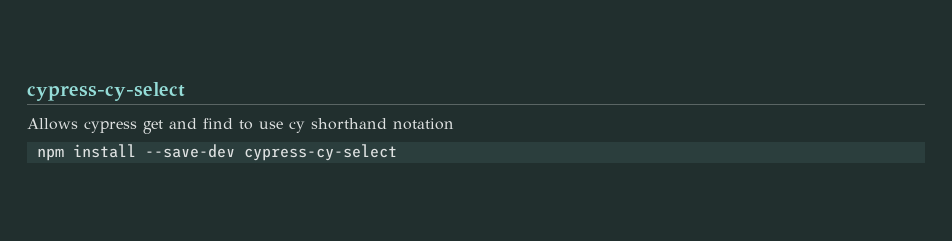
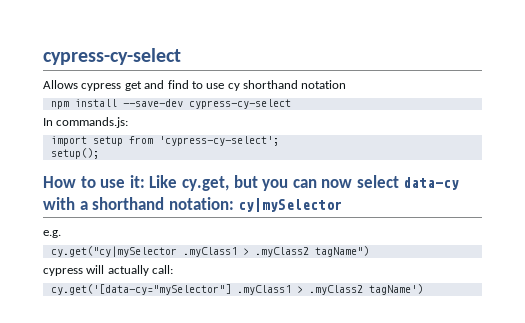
+ In commands.js:
+ import setup from 'cypress-cy-select';
+ setup();
+ How to use it: Like cy.get, but you can now select data-cy with a shorthand notation: cy|mySelector
+ e.g.
+ cy.get("cy|mySelector .myClass1 > .myClass2 tagName")
+ cypress will actually call:
+ cy.get('[data-cy="mySelector"] .myClass1 > .myClass2 tagName')

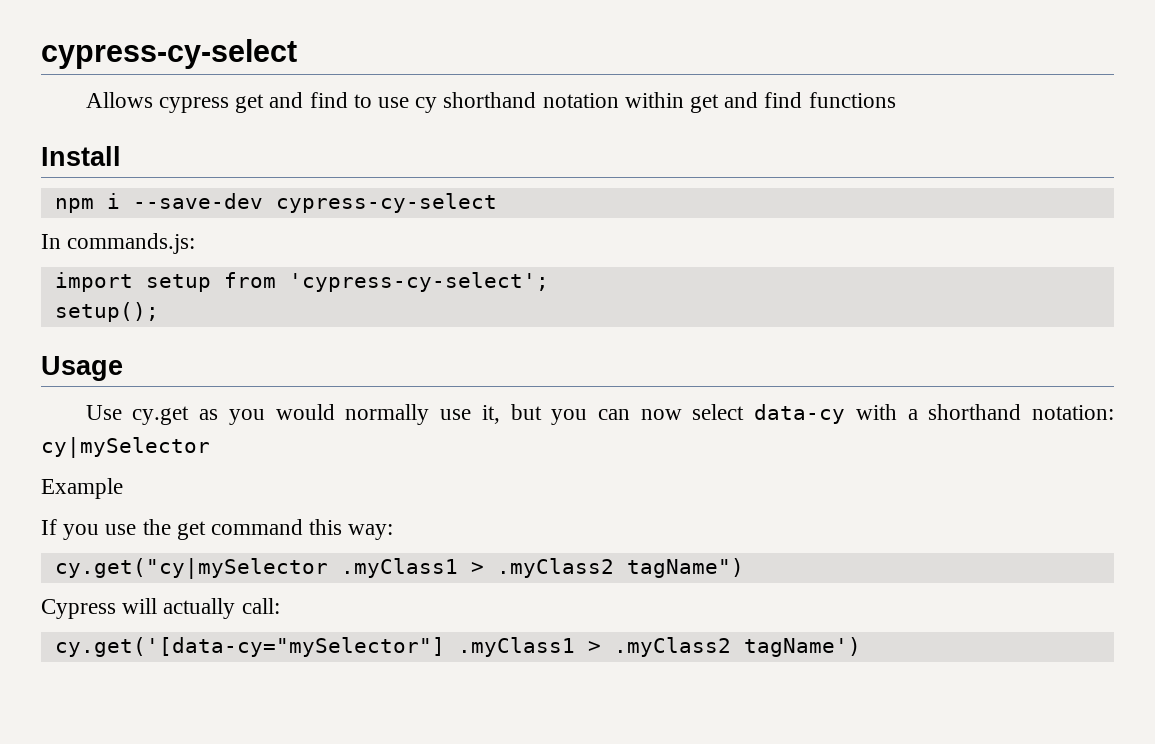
- Allows cypress get and find to use cy shorthand notation
+ Allows cypress get and find to use cy shorthand notation within get and find functions
+ Install
- npm install --save-dev cypress-cy-select
+ npm i --save-dev cypress-cy-select
- How to use it: Like cy.get, but you can now select data-cy with a shorthand notation: cy|mySelector
+ Usage
+ Use cy.get as you would normally use it, but you can now select data-cy with a shorthand notation: cy|mySelector
- e.g.
+ Example
+ If you use the get command this way:
- cypress will actually call:
+ Cypress will actually call:

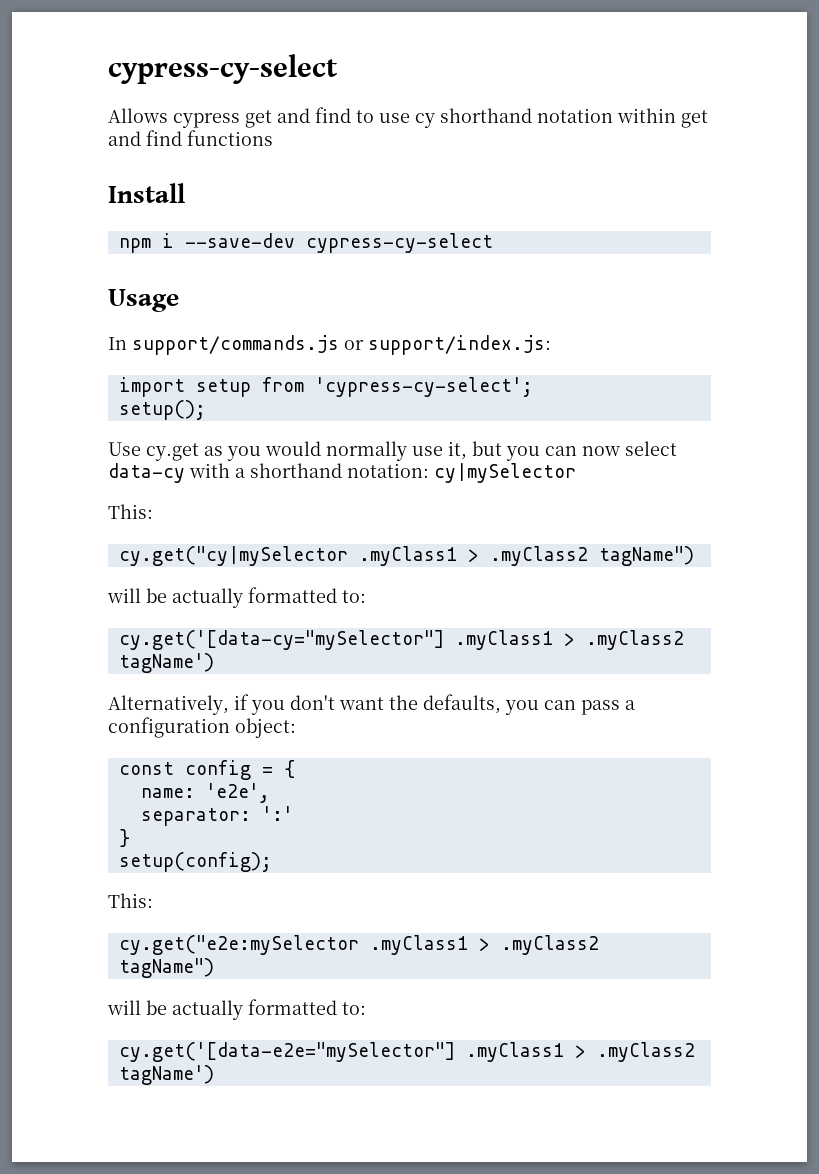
+ Usage
- In commands.js:
+ In support/commands.js or support/index.js:
- Usage
  Use cy.get as you would normally use it, but you can now select data-cy with a shorthand notation: cy|mySelector
- Example
- If you use the get command this way:
+ This:
  cy.get("cy|mySelector .myClass1 > .myClass2 tagName")
- Cypress will actually call:
+ will be actually formatted to:
+ Alternatively, if you don't want the defaults, you can pass a configuration object:
+ const config = {
+ name: 'e2e',
+ separator: ':'
+ }
+ setup(config);
+ This:
+ cy.get("e2e:mySelector .myClass1 > .myClass2 tagName")
+ will be actually formatted to:
+ cy.get('[data-e2e="mySelector"] .myClass1 > .myClass2 tagName')

